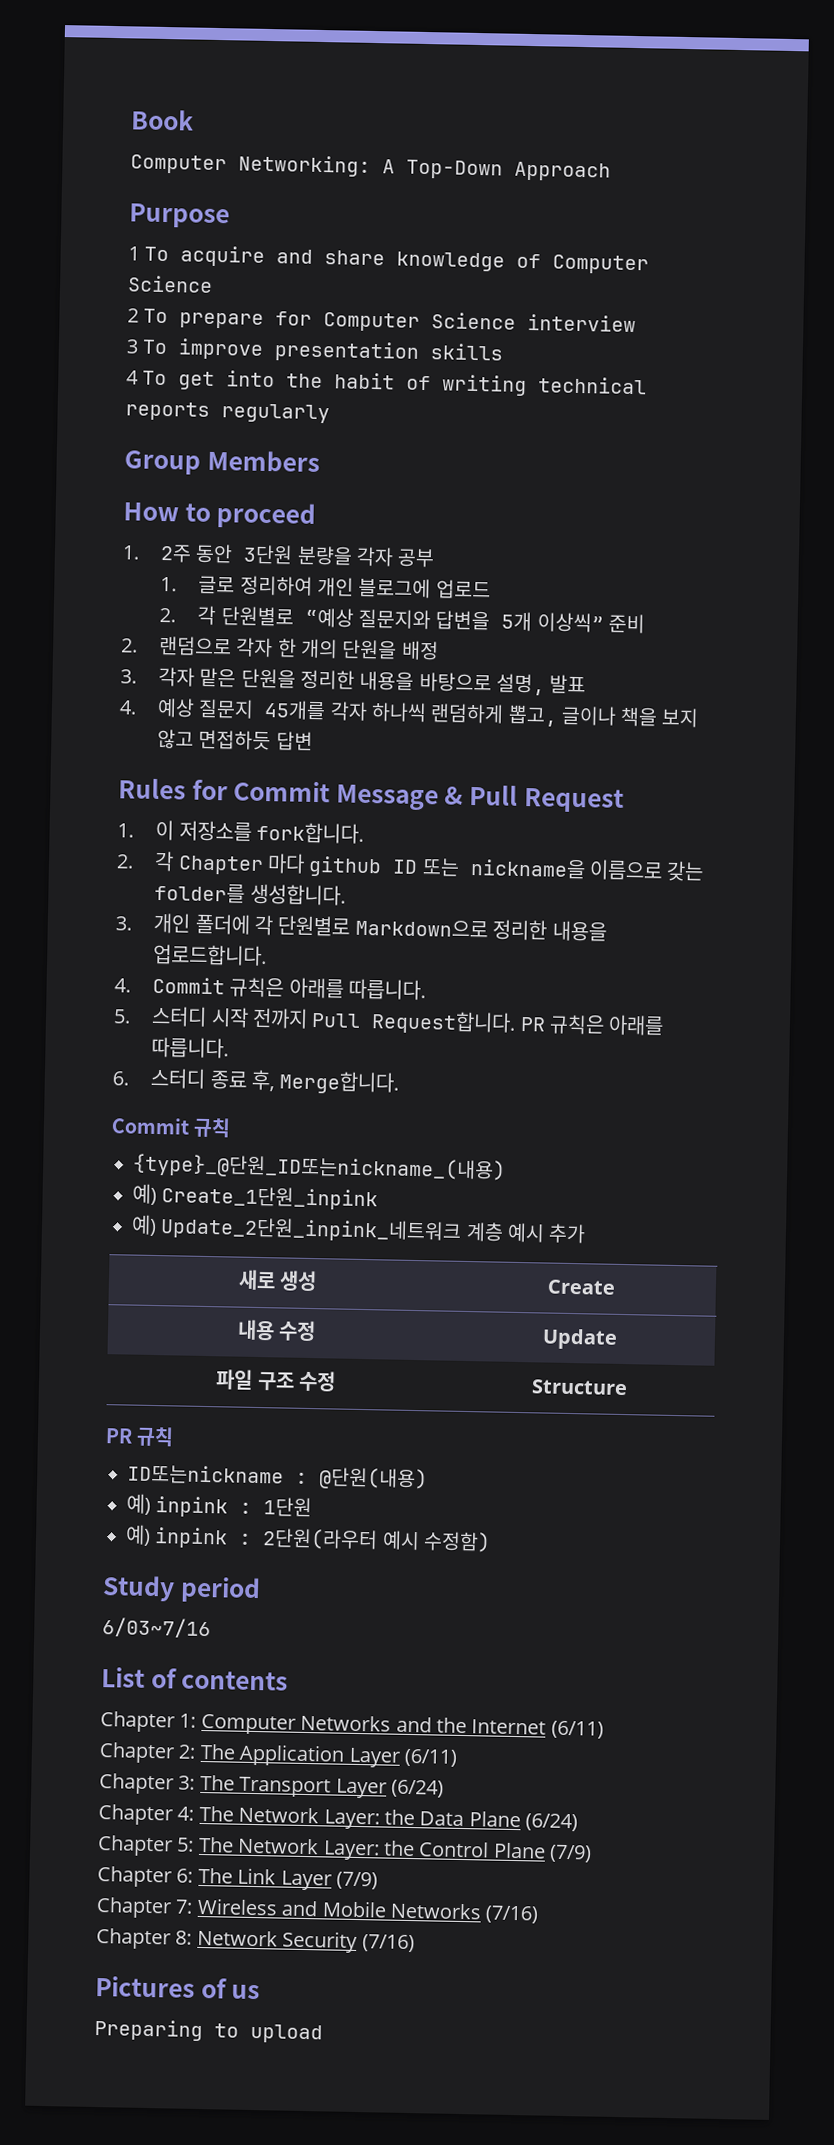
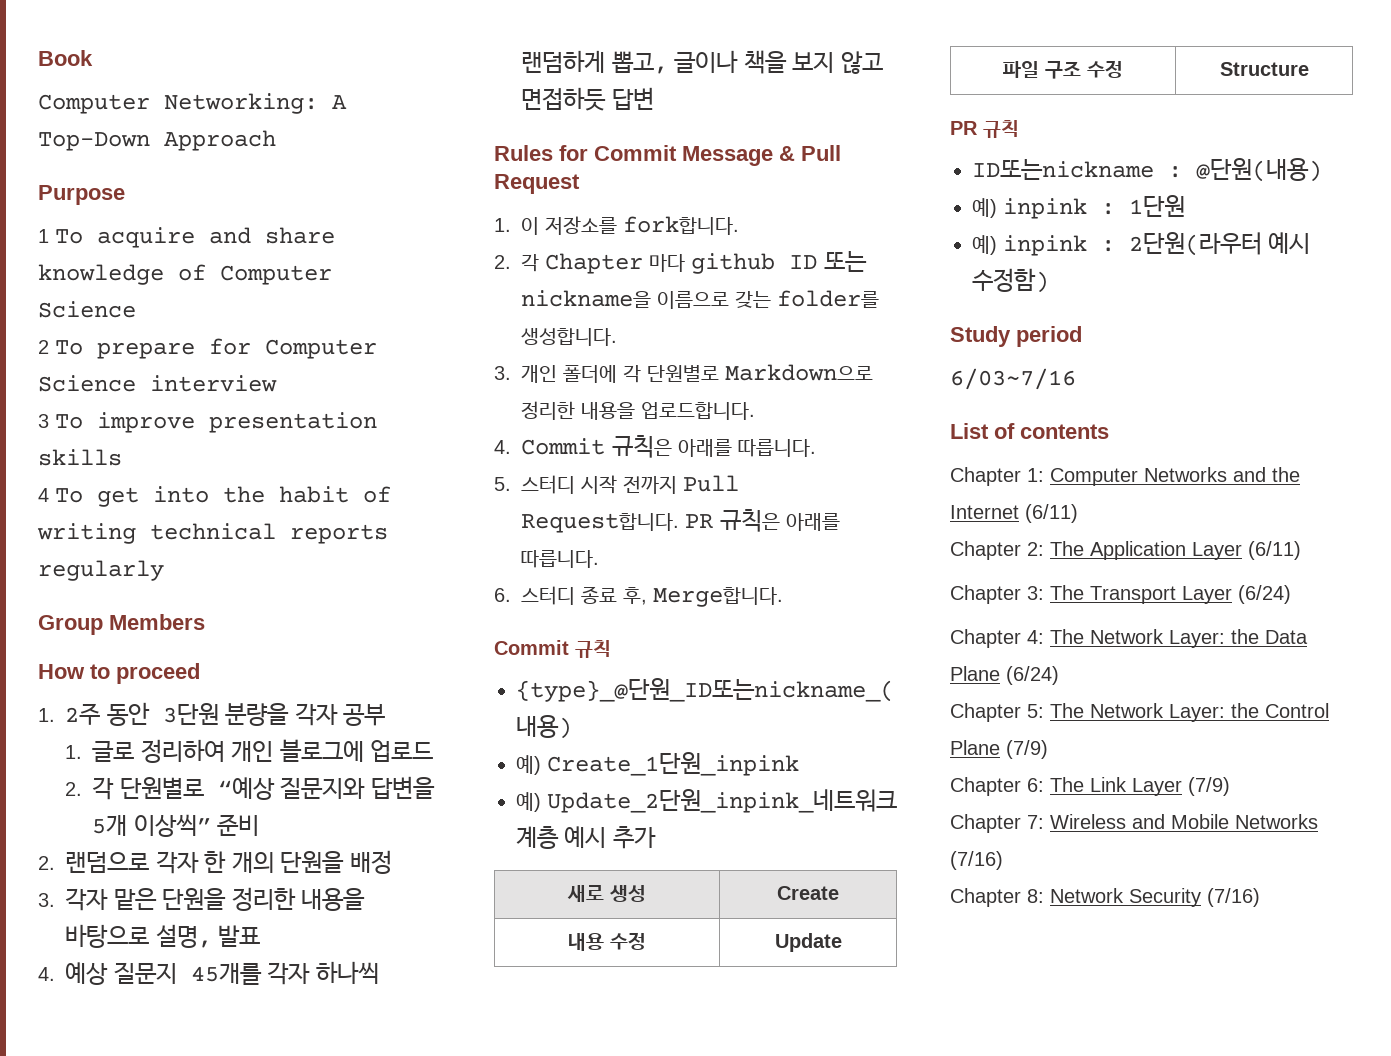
- Pictures of us
- Preparing to upload

